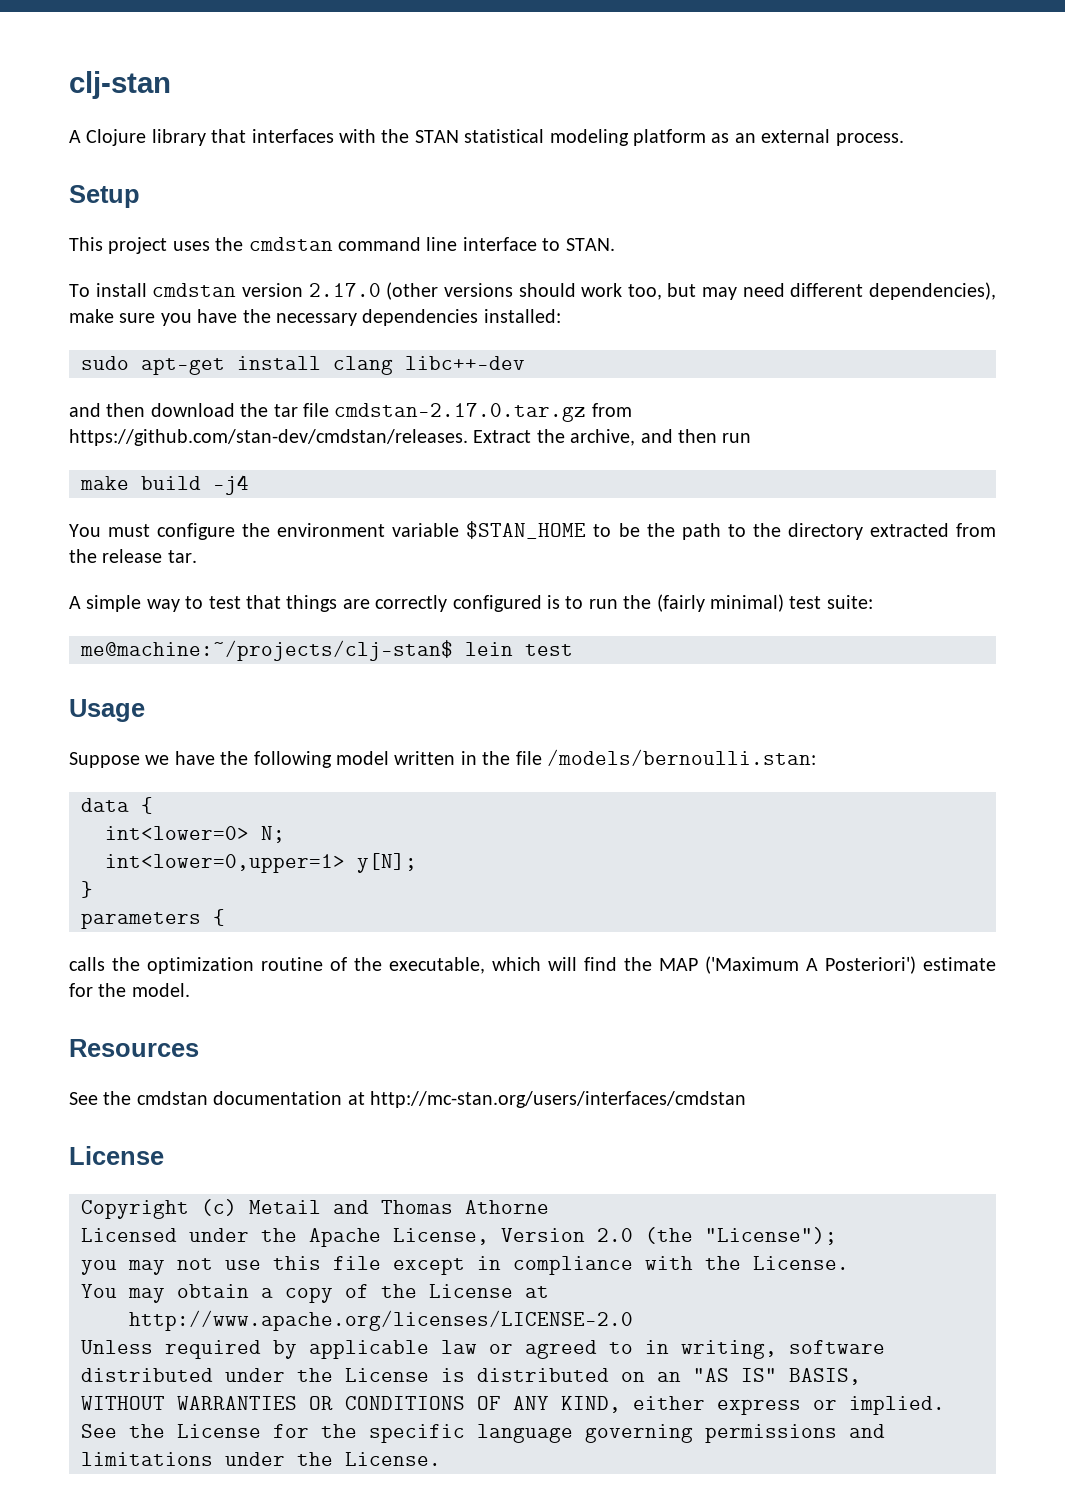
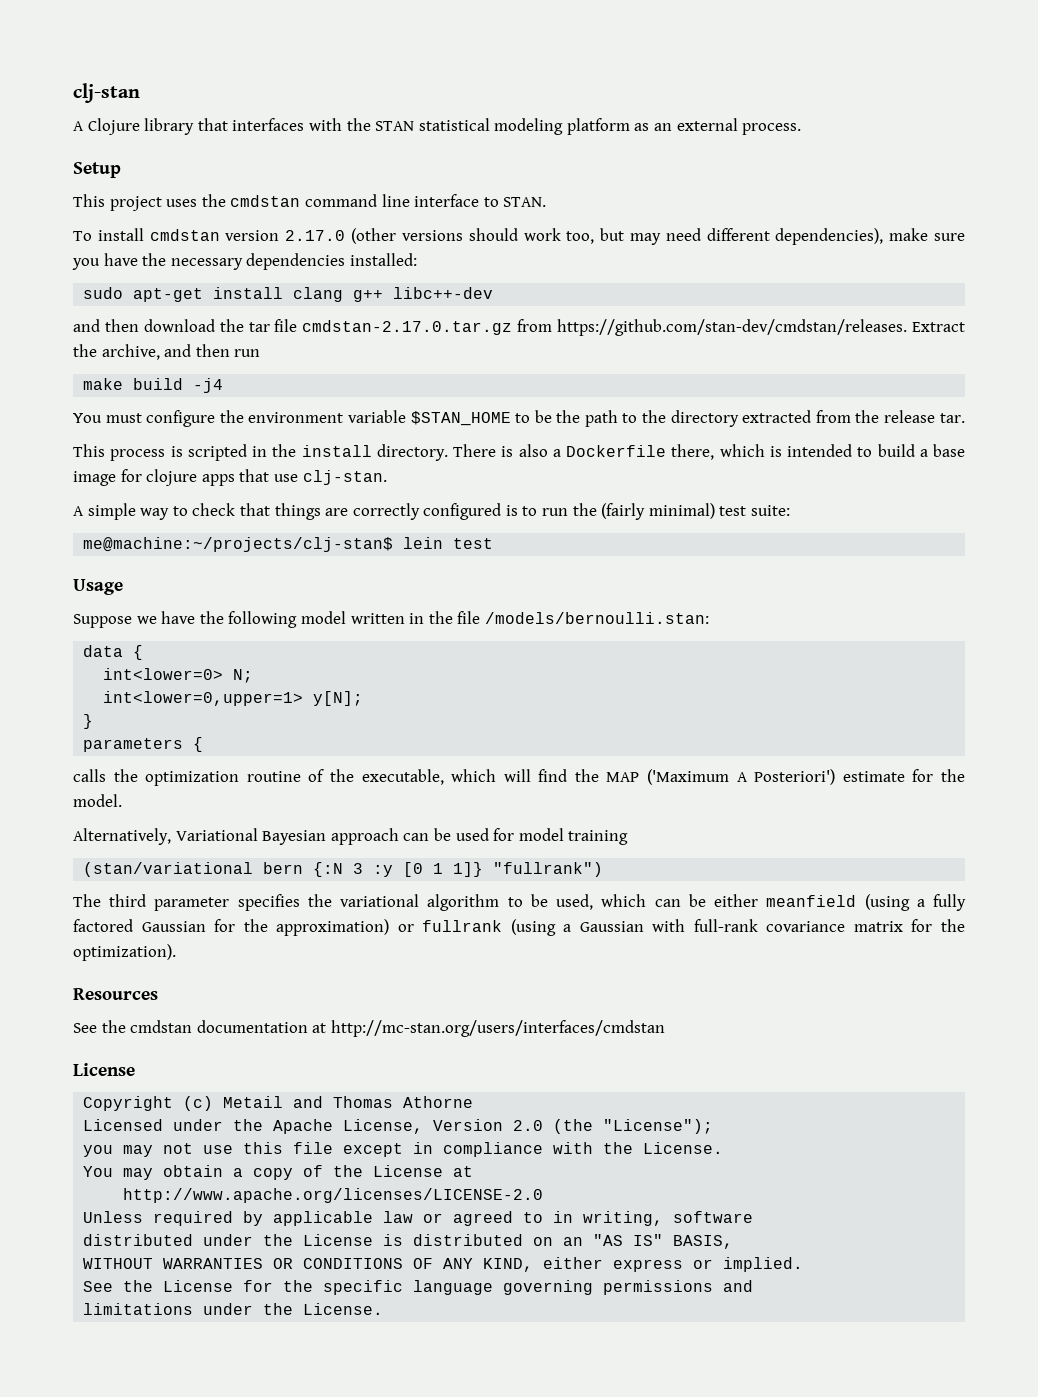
- sudo apt-get install clang libc++-dev
+ sudo apt-get install clang g++ libc++-dev
+ This process is scripted in the install directory. There is also a Dockerfile there, which is intended to build a base image for clojure apps that use clj-stan.
- A simple way to test that things are correctly configured is to run the (fairly minimal) test suite:
+ A simple way to check that things are correctly configured is to run the (fairly minimal) test suite:
+ Alternatively, Variational Bayesian approach can be used for model training
+ (stan/variational bern {:N 3 :y [0 1 1]} "fullrank")
+ The third parameter specifies the variational algorithm to be used, which can be either meanfield (using a fully factored Gaussian for the approximation) or fullrank (using a Gaussian with full-rank covariance matrix for the optimization).

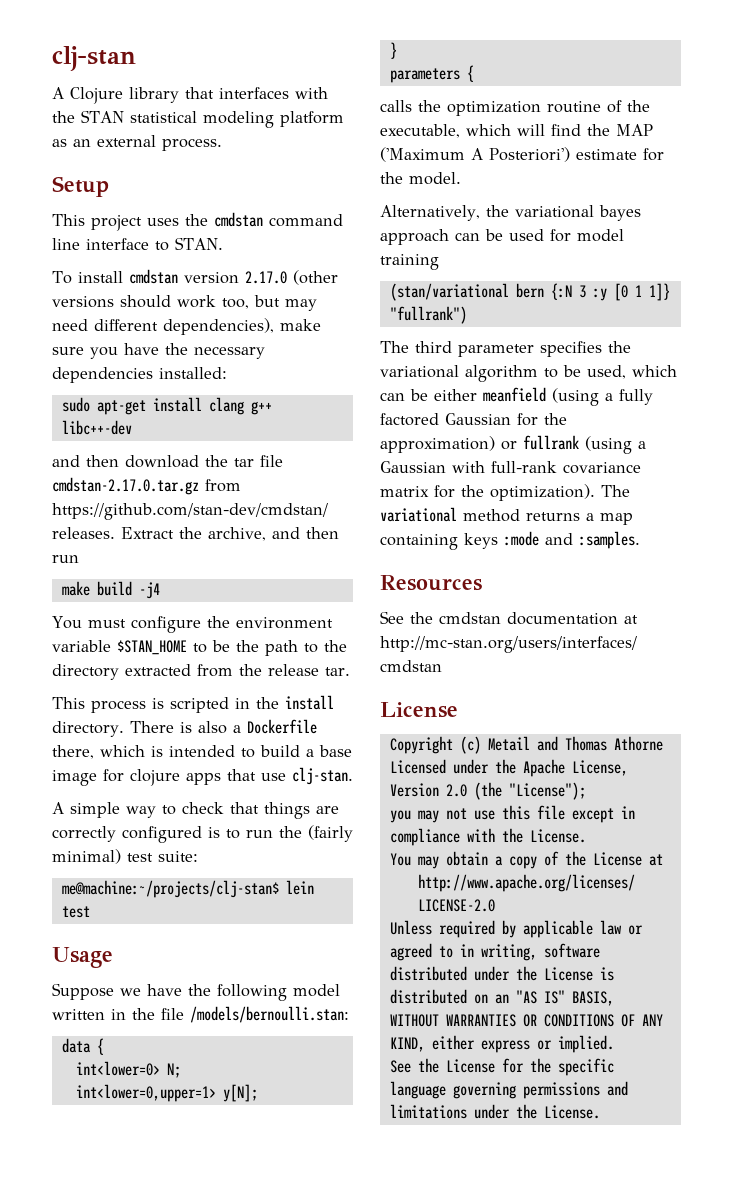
- Alternatively, Variational Bayesian approach can be used for model training
+ Alternatively, the variational bayes approach can be used for model training
+ The variational method returns a map containing keys :mode and :samples.

